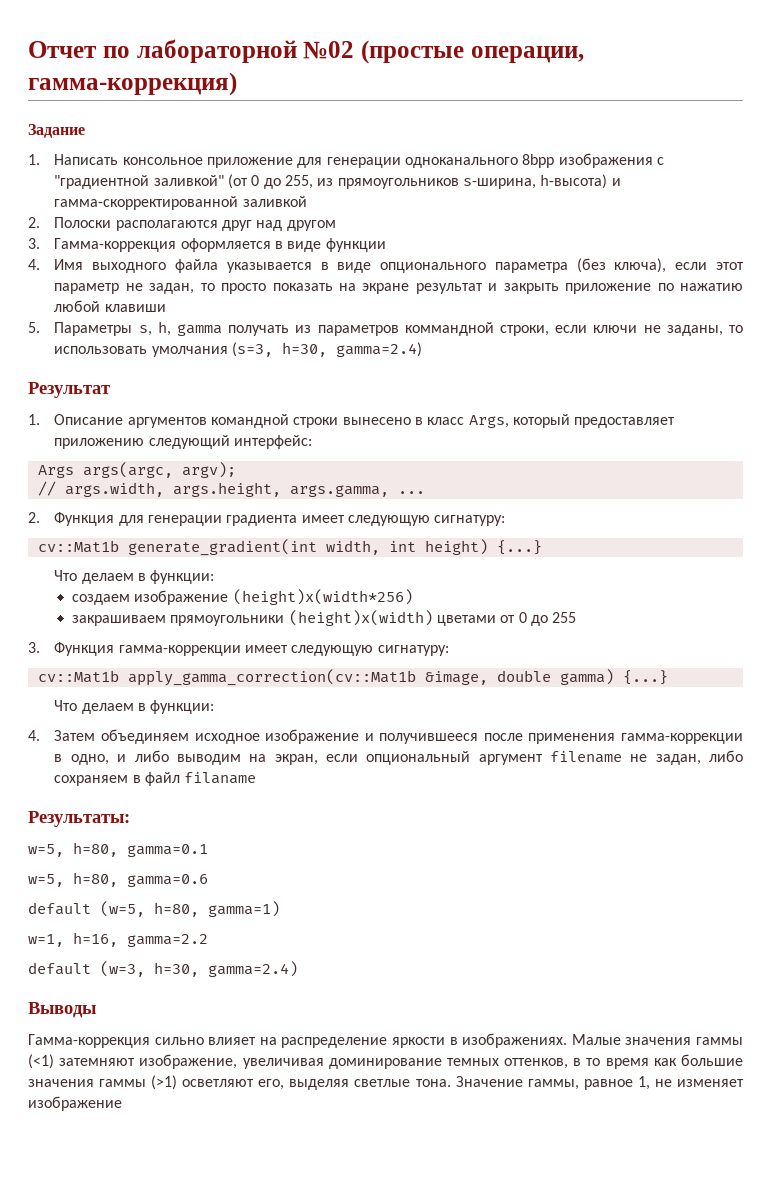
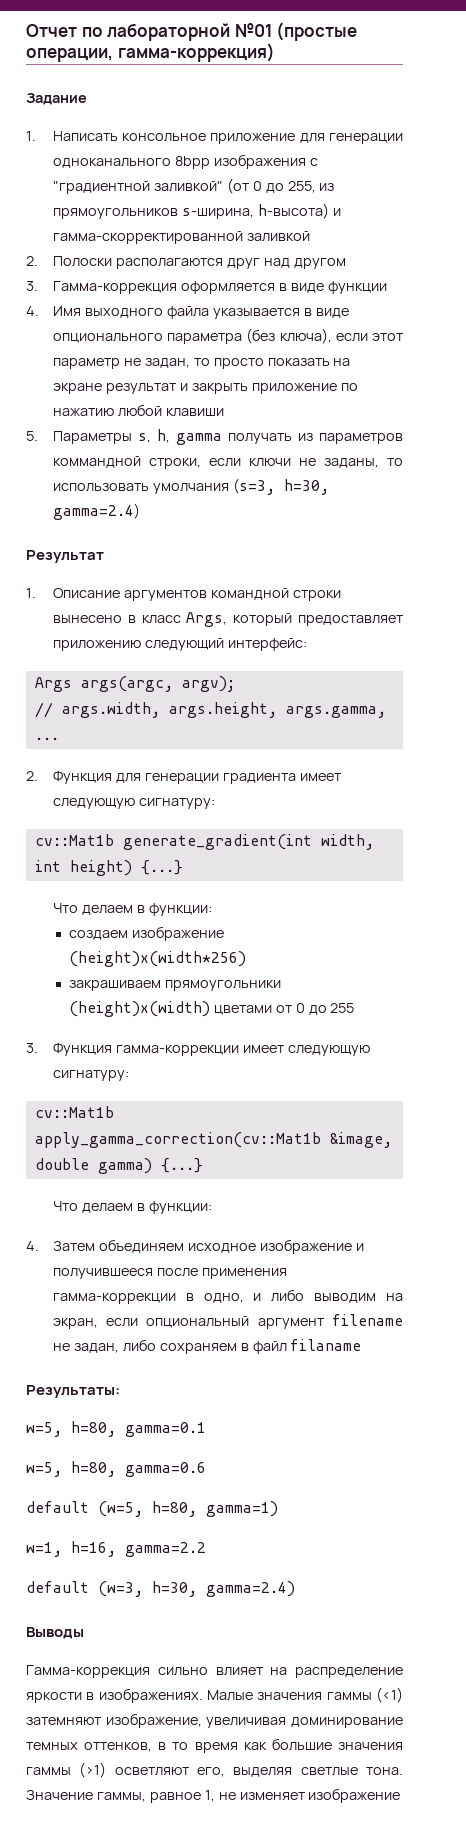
- Отчет по лабораторной №02 (простые операции, гамма-коррекция)
+ Отчет по лабораторной №01 (простые операции, гамма-коррекция)

